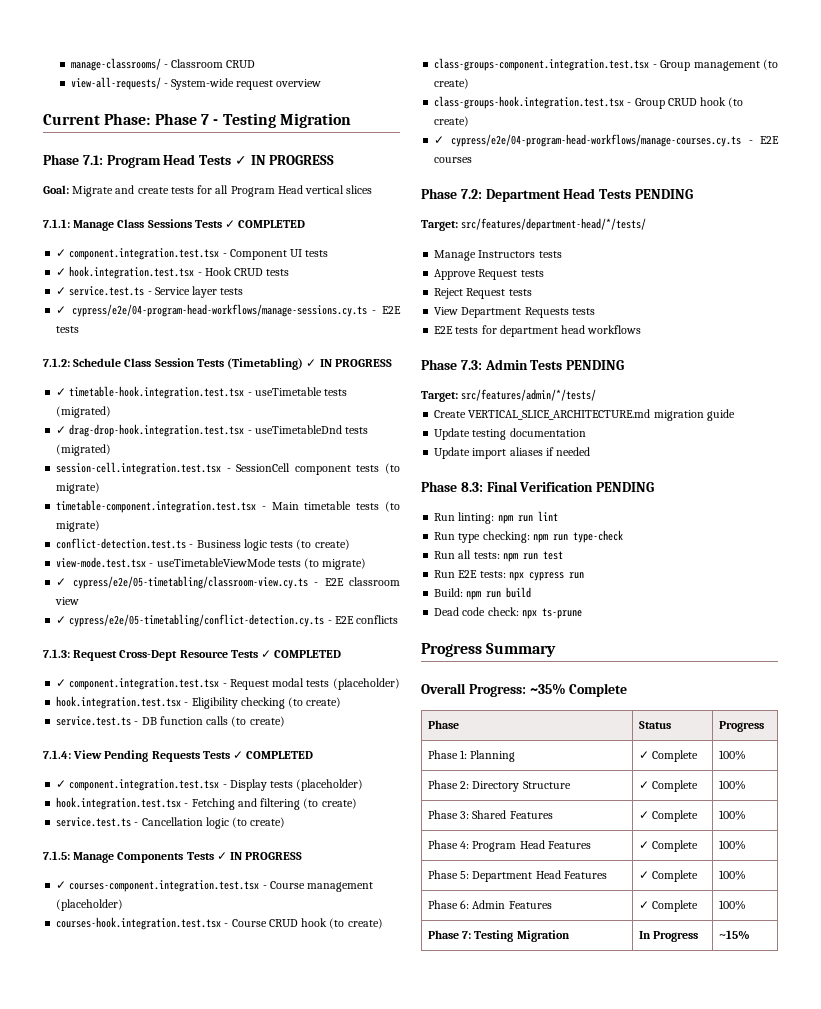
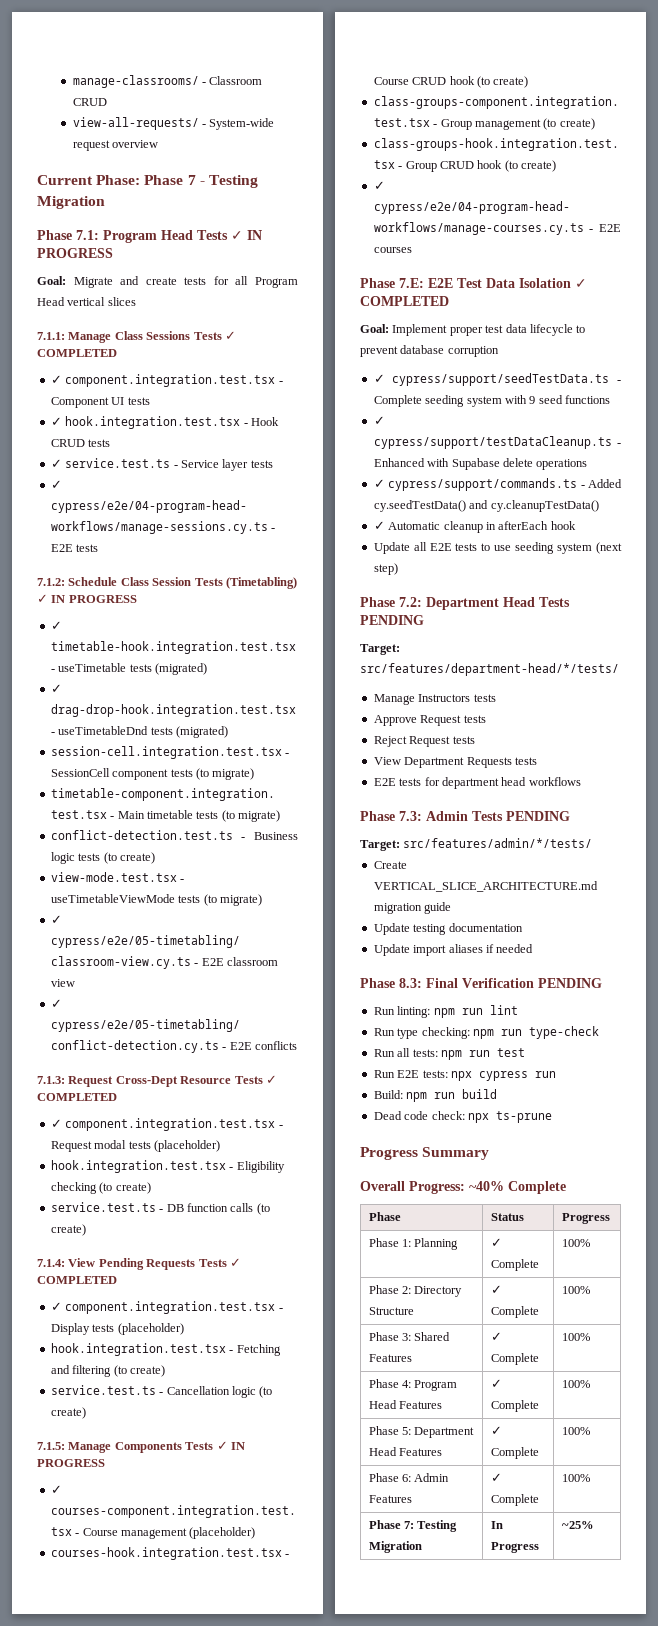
+ Phase 7.E: E2E Test Data Isolation ✓ COMPLETED
+ Goal: Implement proper test data lifecycle to prevent database corruption
+ ✓ cypress/support/seedTestData.ts - Complete seeding system with 9 seed functions
+ ✓ cypress/support/testDataCleanup.ts - Enhanced with Supabase delete operations
+ ✓ cypress/support/commands.ts - Added cy.seedTestData() and cy.cleanupTestData()
+ ✓ Automatic cleanup in afterEach hook
+ Update all E2E tests to use seeding system (next step)
- Overall Progress: ~35% Complete
+ Overall Progress: ~40% Complete
- Phase 7: Testing Migration | In Progress | ~15%
+ Phase 7: Testing Migration | In Progress | ~25%

